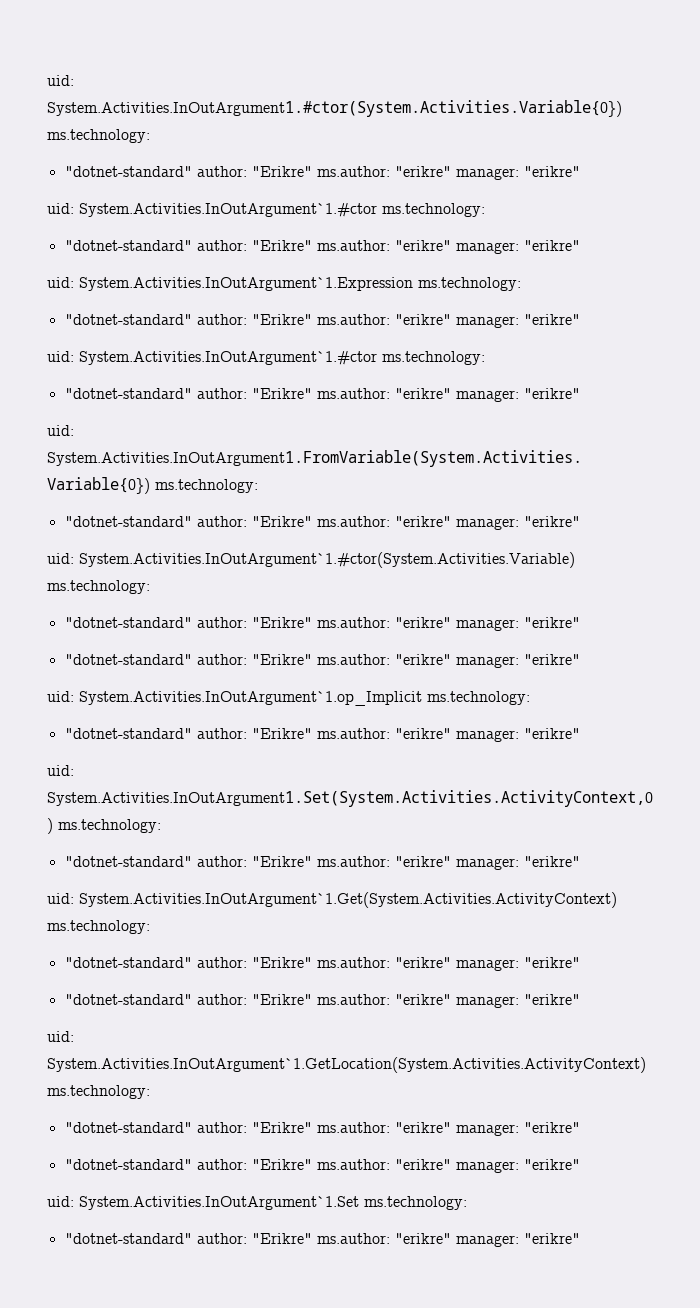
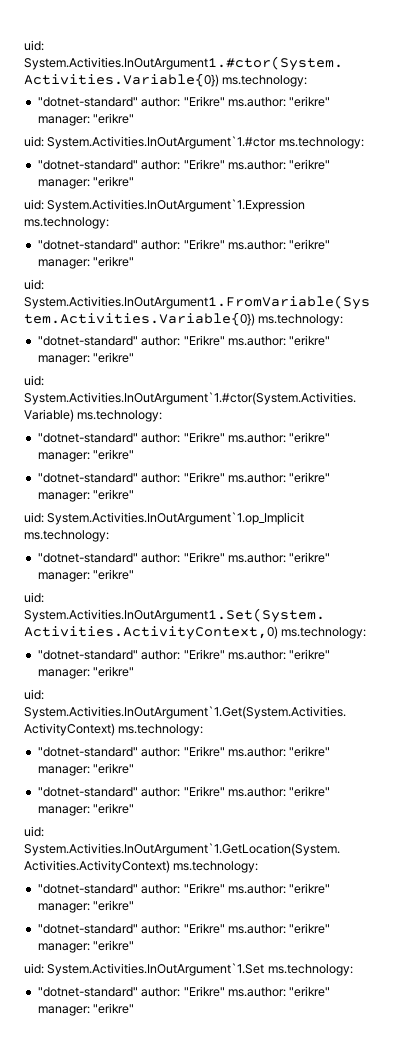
  uid: System.Activities.InOutArgument`1.Expression ms.technology:
- "dotnet-standard" author: "Erikre" ms.author: "erikre" manager: "erikre"
- uid: System.Activities.InOutArgument`1.#ctor ms.technology:

